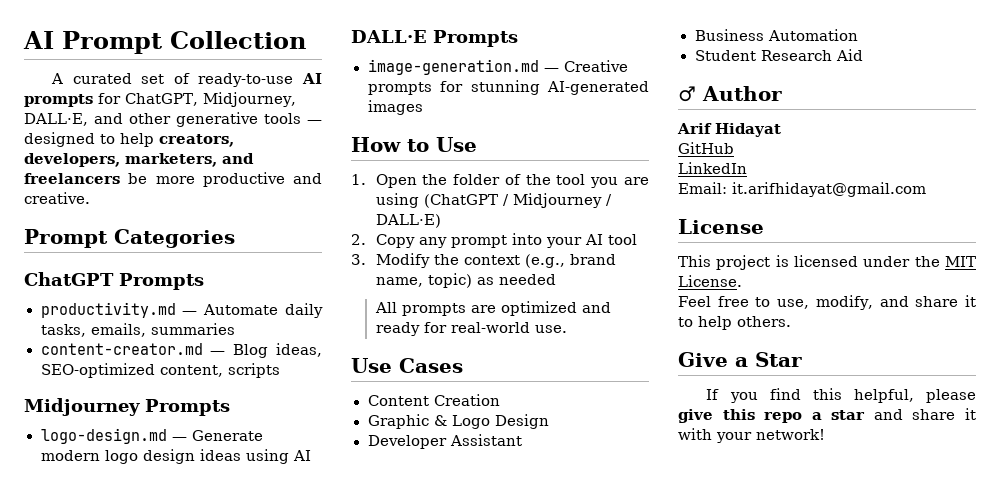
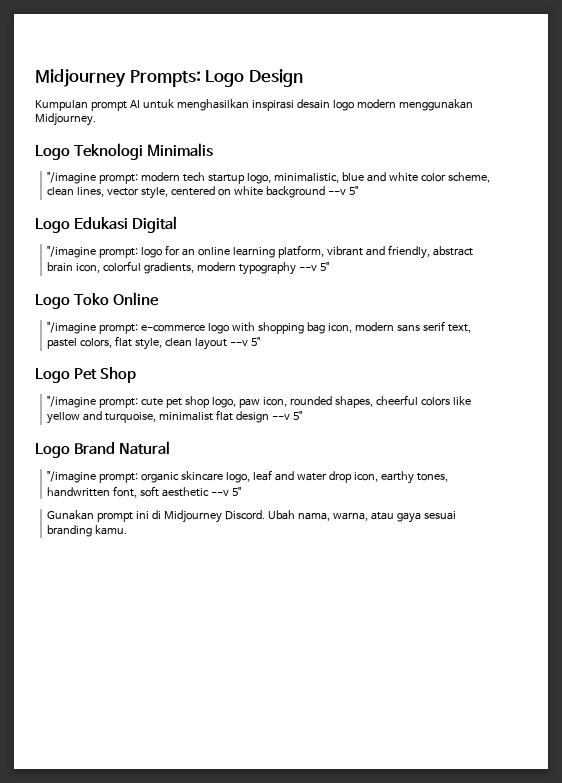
- AI Prompt Collection
- A curated set of ready-to-use AI prompts for ChatGPT, Midjourney, DALL·E, and other generative tools — designed to help creators, developers, marketers, and freelancers be more productive and creative.
- Prompt Categories
- ChatGPT Prompts
- productivity.md — Automate daily tasks, emails, summaries
- content-creator.md — Blog ideas, SEO-optimized content, scripts
- Midjourney Prompts
- logo-design.md — Generate modern logo design ideas using AI
- DALL·E Prompts
- image-generation.md — Creative prompts for stunning AI-generated images
- How to Use
- 1. Open the folder of the tool you are using (ChatGPT / Midjourney / DALL·E)
- 2. Copy any prompt into your AI tool
- 3. Modify the context (e.g., brand name, topic) as needed
- All prompts are optimized and ready for real-world use.
- Use Cases
- Content Creation
- Graphic & Logo Design
- Developer Assistant
- Business Automation
- Student Research Aid
- ♂ Author
- Arif Hidayat
- GitHub
- LinkedIn
- Email: it.arifhidayat@gmail.com
- License
- This project is licensed under the MIT License.
- Feel free to use, modify, and share it to help others.
- Give a Star
- If you find this helpful, please give this repo a star and share it with your network!
+ Midjourney Prompts: Logo Design
+ Kumpulan prompt AI untuk menghasilkan inspirasi desain logo modern menggunakan Midjourney.
+ Logo Teknologi Minimalis
+ "/imagine prompt: modern tech startup logo, minimalistic, blue and white color scheme, clean lines, vector style, centered on white background --v 5"
+ Logo Edukasi Digital
+ "/imagine prompt: logo for an online learning platform, vibrant and friendly, abstract brain icon, colorful gradients, modern typography --v 5"
+ Logo Toko Online
+ "/imagine prompt: e-commerce logo with shopping bag icon, modern sans serif text, pastel colors, flat style, clean layout --v 5"
+ Logo Pet Shop
+ "/imagine prompt: cute pet shop logo, paw icon, rounded shapes, cheerful colors like yellow and turquoise, minimalist flat design --v 5"
+ Logo Brand Natural
+ "/imagine prompt: organic skincare logo, leaf and water drop icon, earthy tones, handwritten font, soft aesthetic --v 5"
+ Gunakan prompt ini di Midjourney Discord. Ubah nama, warna, atau gaya sesuai branding kamu.

